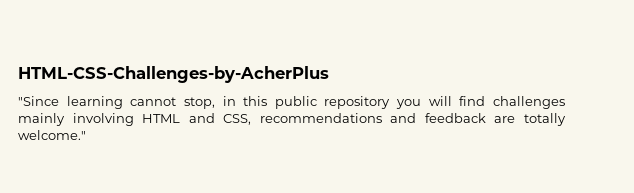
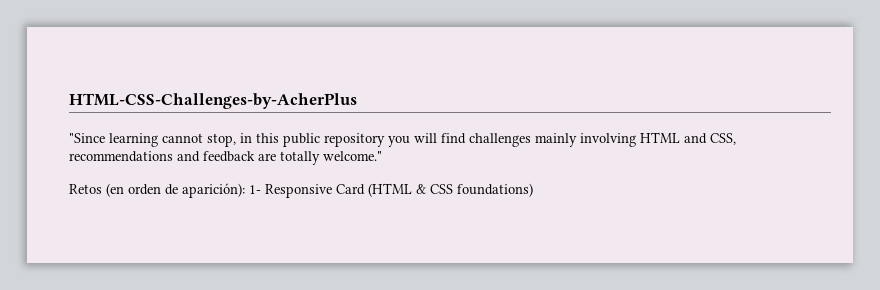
+ Retos (en orden de aparición): 1- Responsive Card (HTML & CSS foundations)

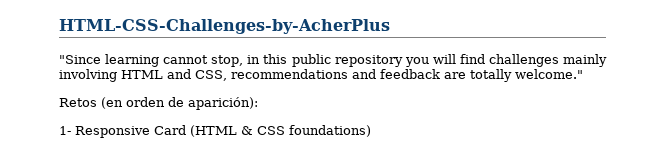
- Retos (en orden de aparición): 1- Responsive Card (HTML & CSS foundations)
+ Retos (en orden de aparición):
+ 1- Responsive Card (HTML & CSS foundations)

